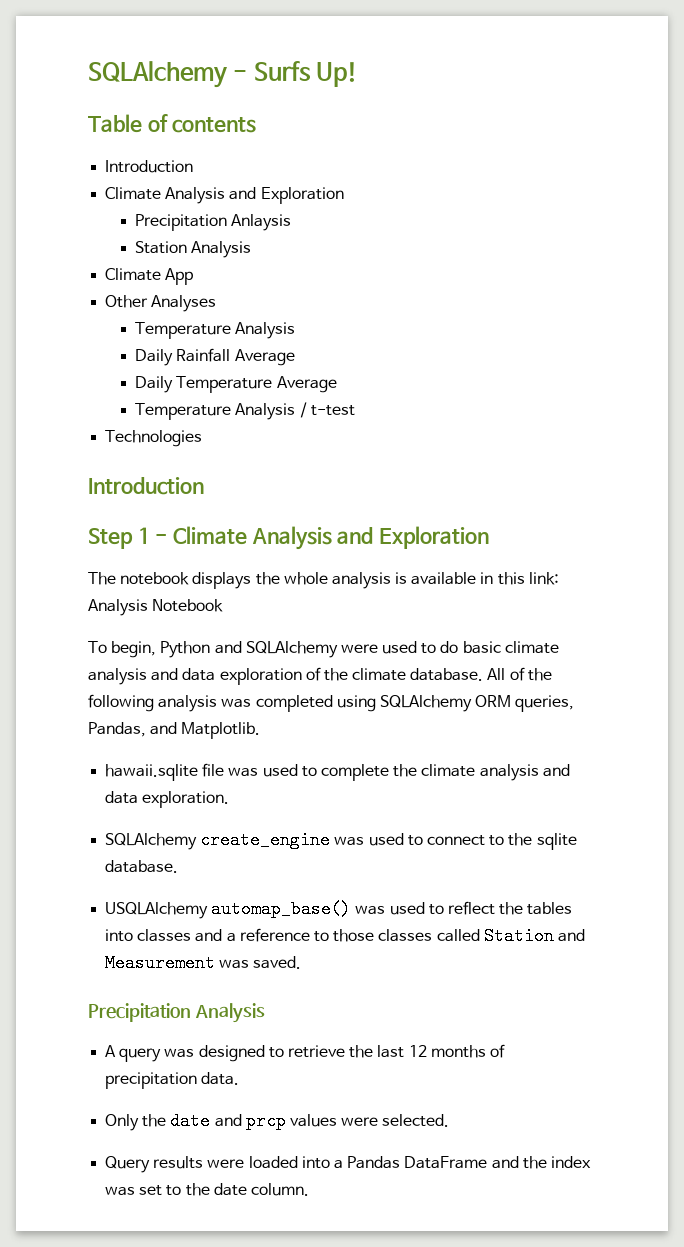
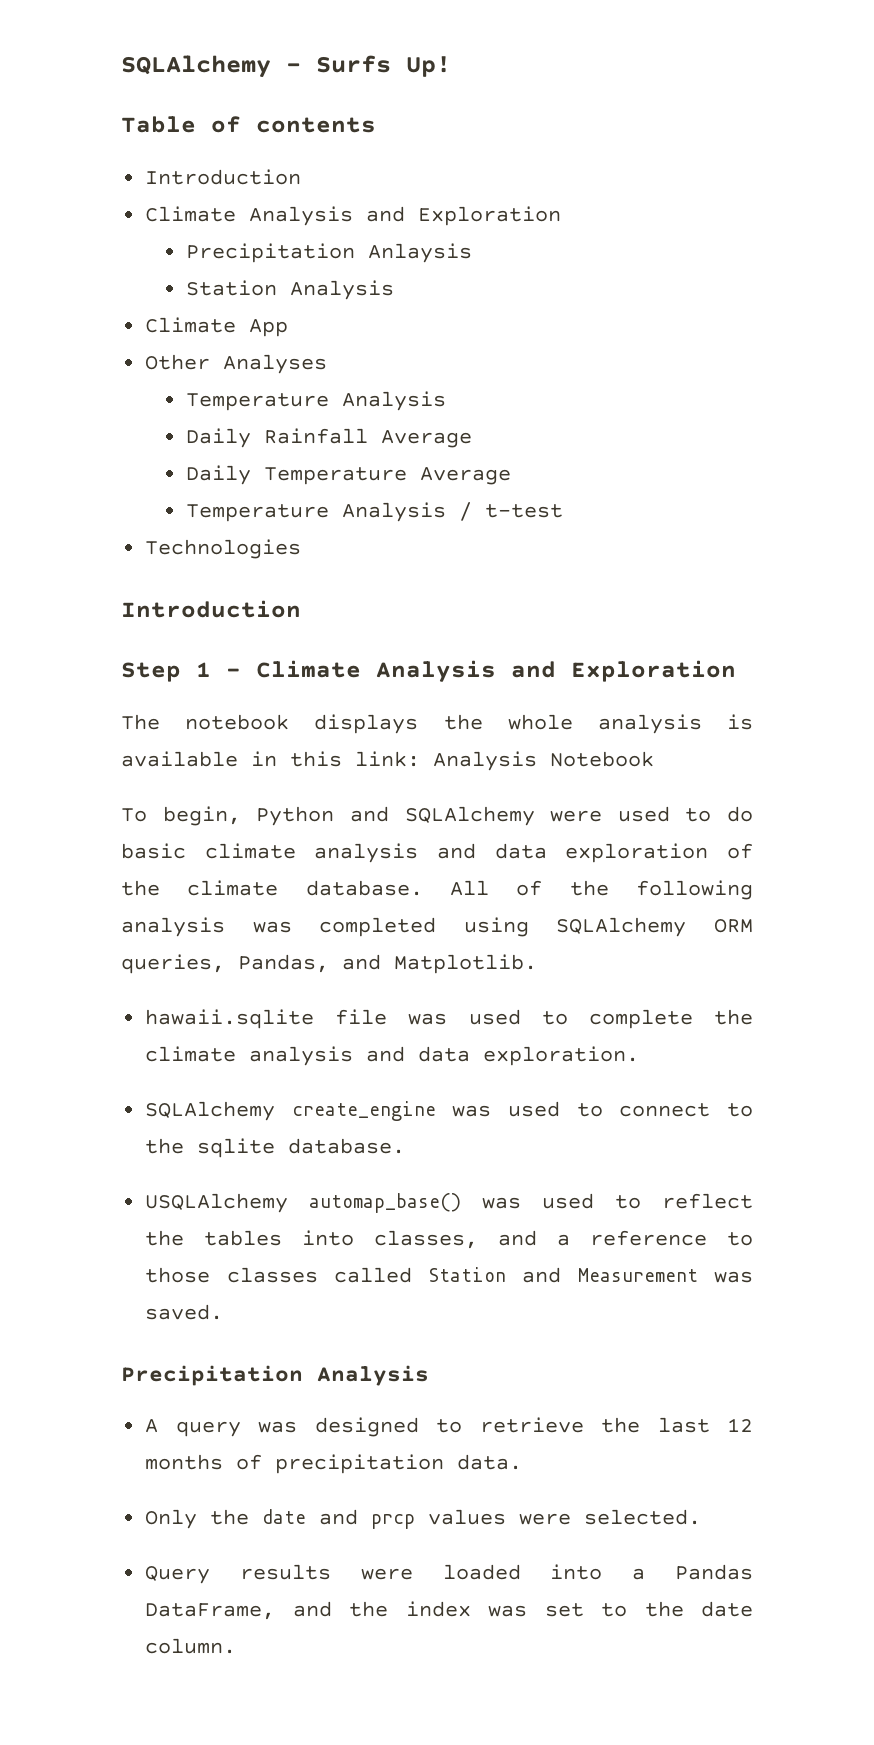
- USQLAlchemy automap_base() was used to reflect the tables into classes and a reference to those classes called Station and Measurement was saved.
+ USQLAlchemy automap_base() was used to reflect the tables into classes, and a reference to those classes called Station and Measurement was saved.
- Query results were loaded into a Pandas DataFrame and the index was set to the date column.
+ Query results were loaded into a Pandas DataFrame, and the index was set to the date column.

